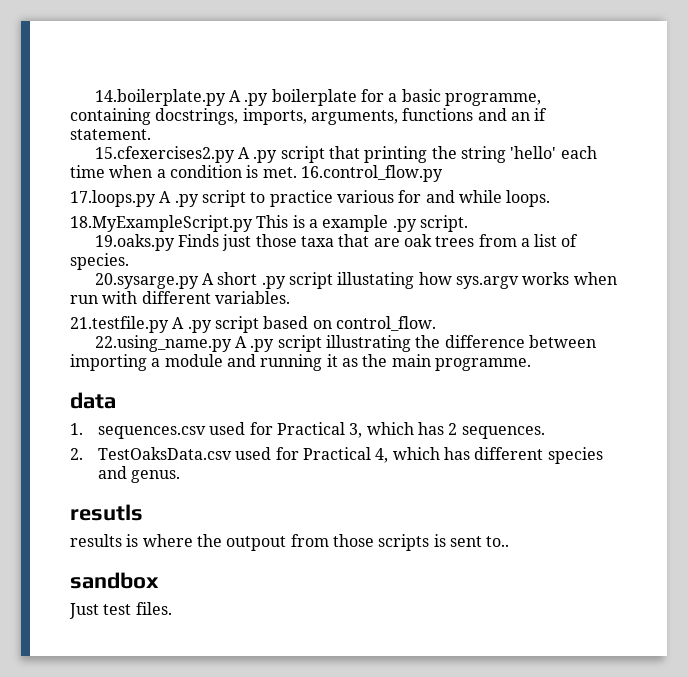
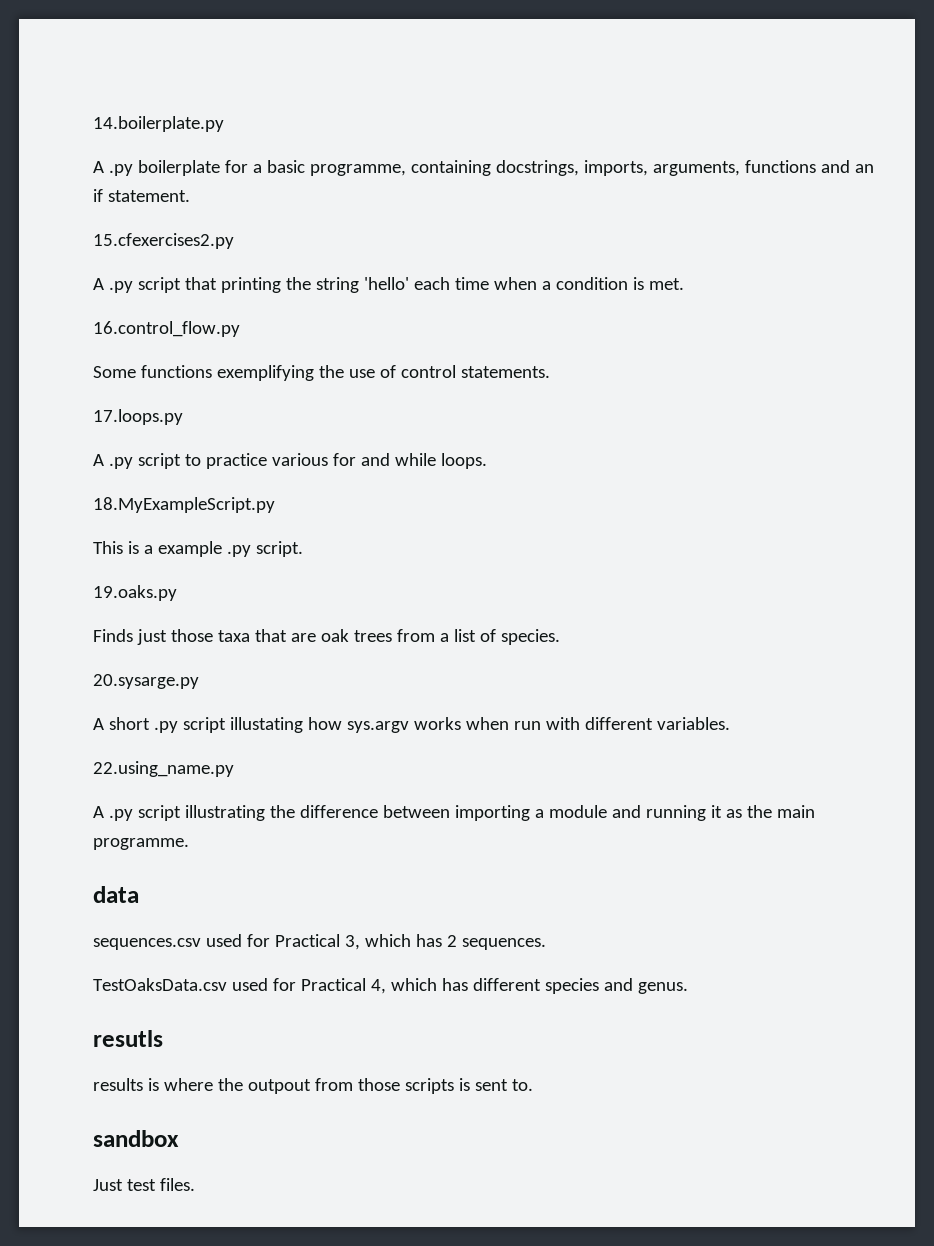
- 14.boilerplate.py A .py boilerplate for a basic programme, containing docstrings, imports, arguments, functions and an if statement.
+ 14.boilerplate.py
+ A .py boilerplate for a basic programme, containing docstrings, imports, arguments, functions and an if statement.
- 15.cfexercises2.py A .py script that printing the string 'hello' each time when a condition is met. 16.control_flow.py
+ 15.cfexercises2.py
+ A .py script that printing the string 'hello' each time when a condition is met.
+ 16.control_flow.py
+ Some functions exemplifying the use of control statements.
- 17.loops.py A .py script to practice various for and while loops.
+ 17.loops.py
+ A .py script to practice various for and while loops.
- 18.MyExampleScript.py This is a example .py script.
+ 18.MyExampleScript.py
+ This is a example .py script.
- 19.oaks.py Finds just those taxa that are oak trees from a list of species.
+ 19.oaks.py
+ Finds just those taxa that are oak trees from a list of species.
- 20.sysarge.py A short .py script illustating how sys.argv works when run with different variables.
+ 20.sysarge.py
+ A short .py script illustating how sys.argv works when run with different variables.
- 21.testfile.py A .py script based on control_flow.
- 22.using_name.py A .py script illustrating the difference between importing a module and running it as the main programme.
+ 22.using_name.py
+ A .py script illustrating the difference between importing a module and running it as the main programme.
- 1. sequences.csv used for Practical 3, which has 2 sequences.
+ sequences.csv used for Practical 3, which has 2 sequences.
- 2. TestOaksData.csv used for Practical 4, which has different species and genus.
+ TestOaksData.csv used for Practical 4, which has different species and genus.
- results is where the outpout from those scripts is sent to..
+ results is where the outpout from those scripts is sent to.

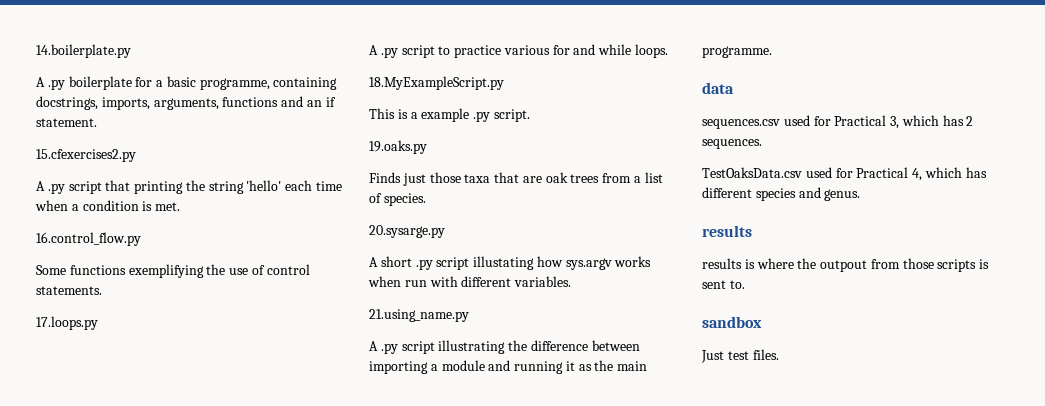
- 22.using_name.py
+ 21.using_name.py
  TestOaksData.csv used for Practical 4, which has different species and genus.
- resutls
+ results

